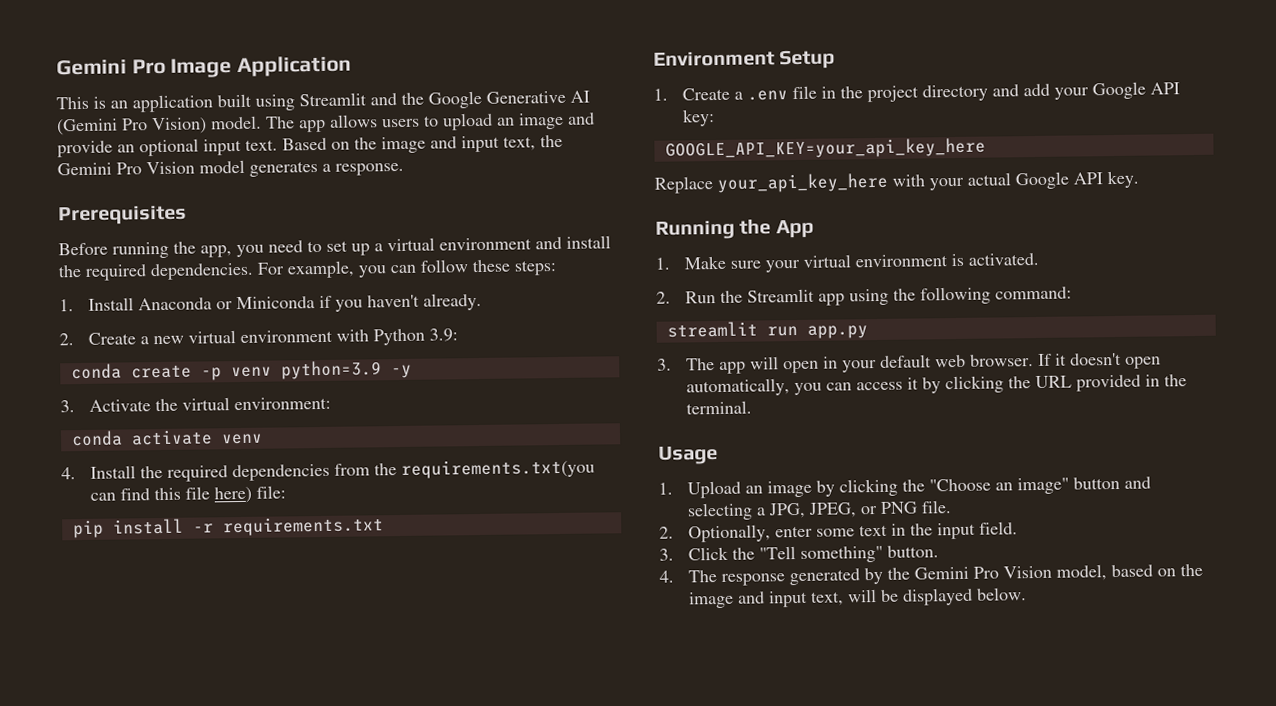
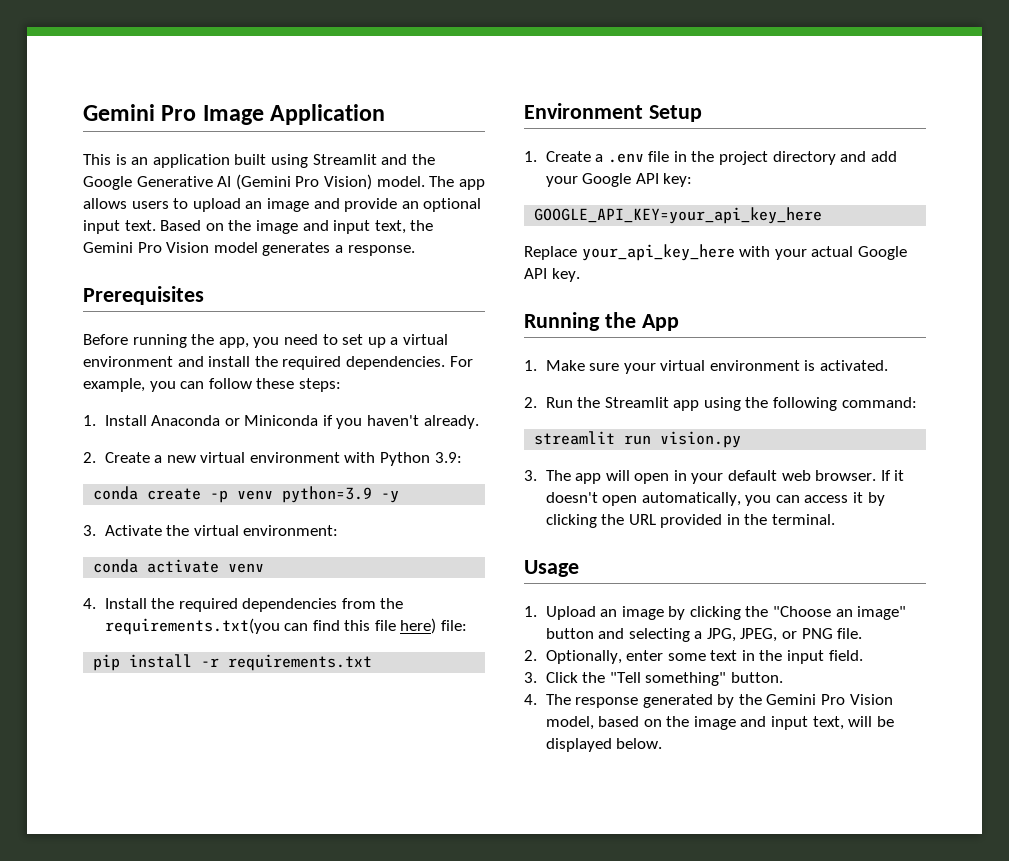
- streamlit run app.py
+ streamlit run vision.py

